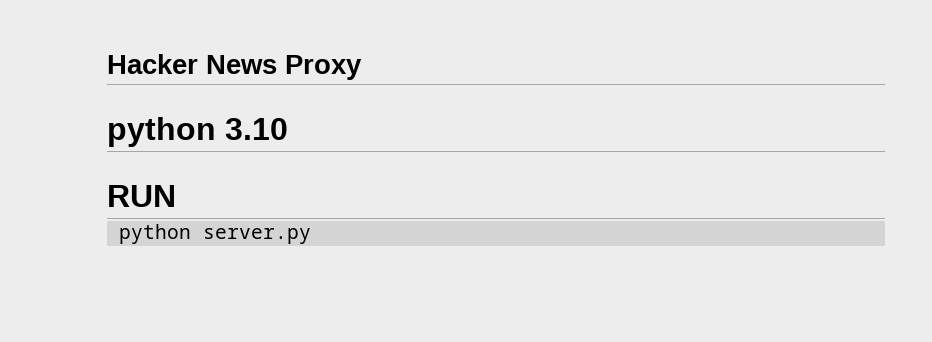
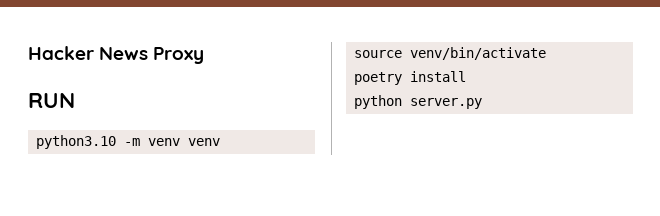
- python 3.10
  RUN
+ python3.10 -m venv venv
+ source venv/bin/activate
+ poetry install

